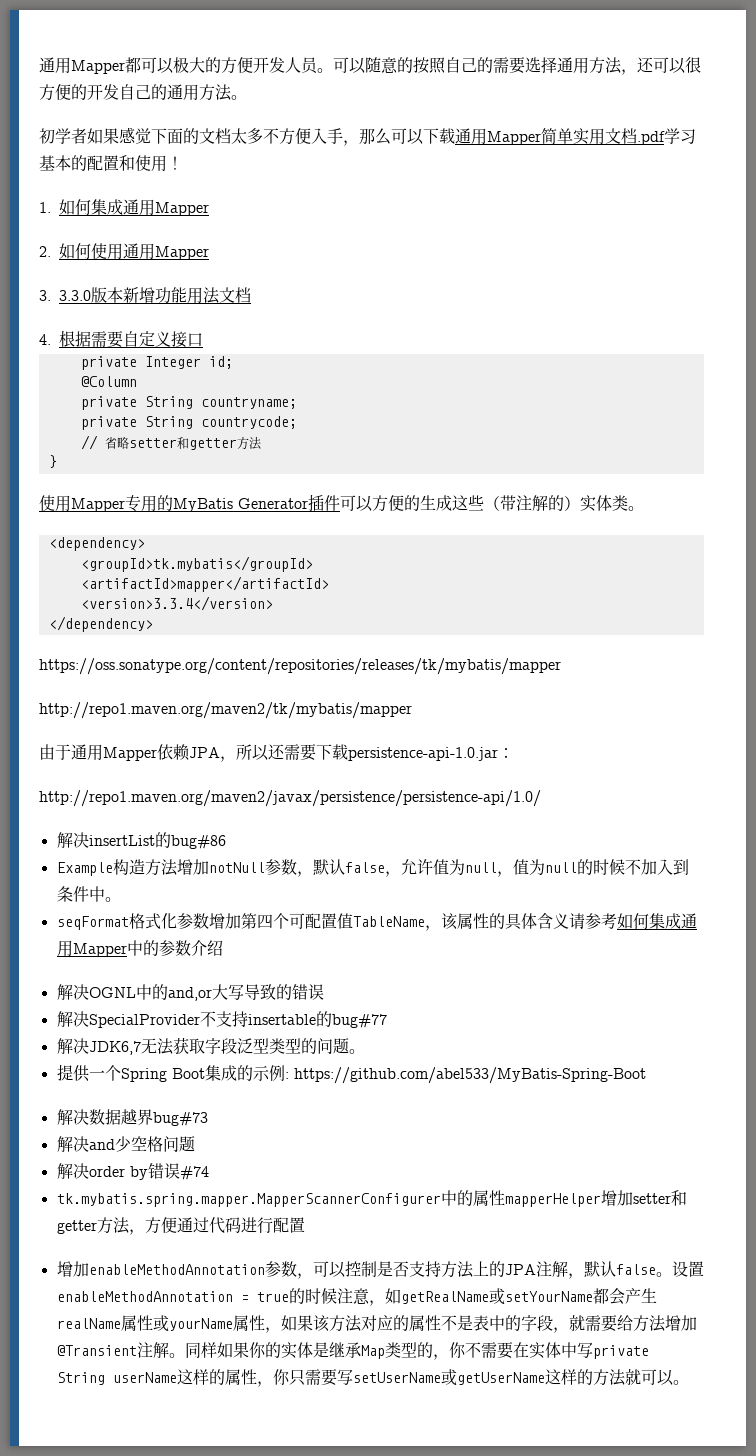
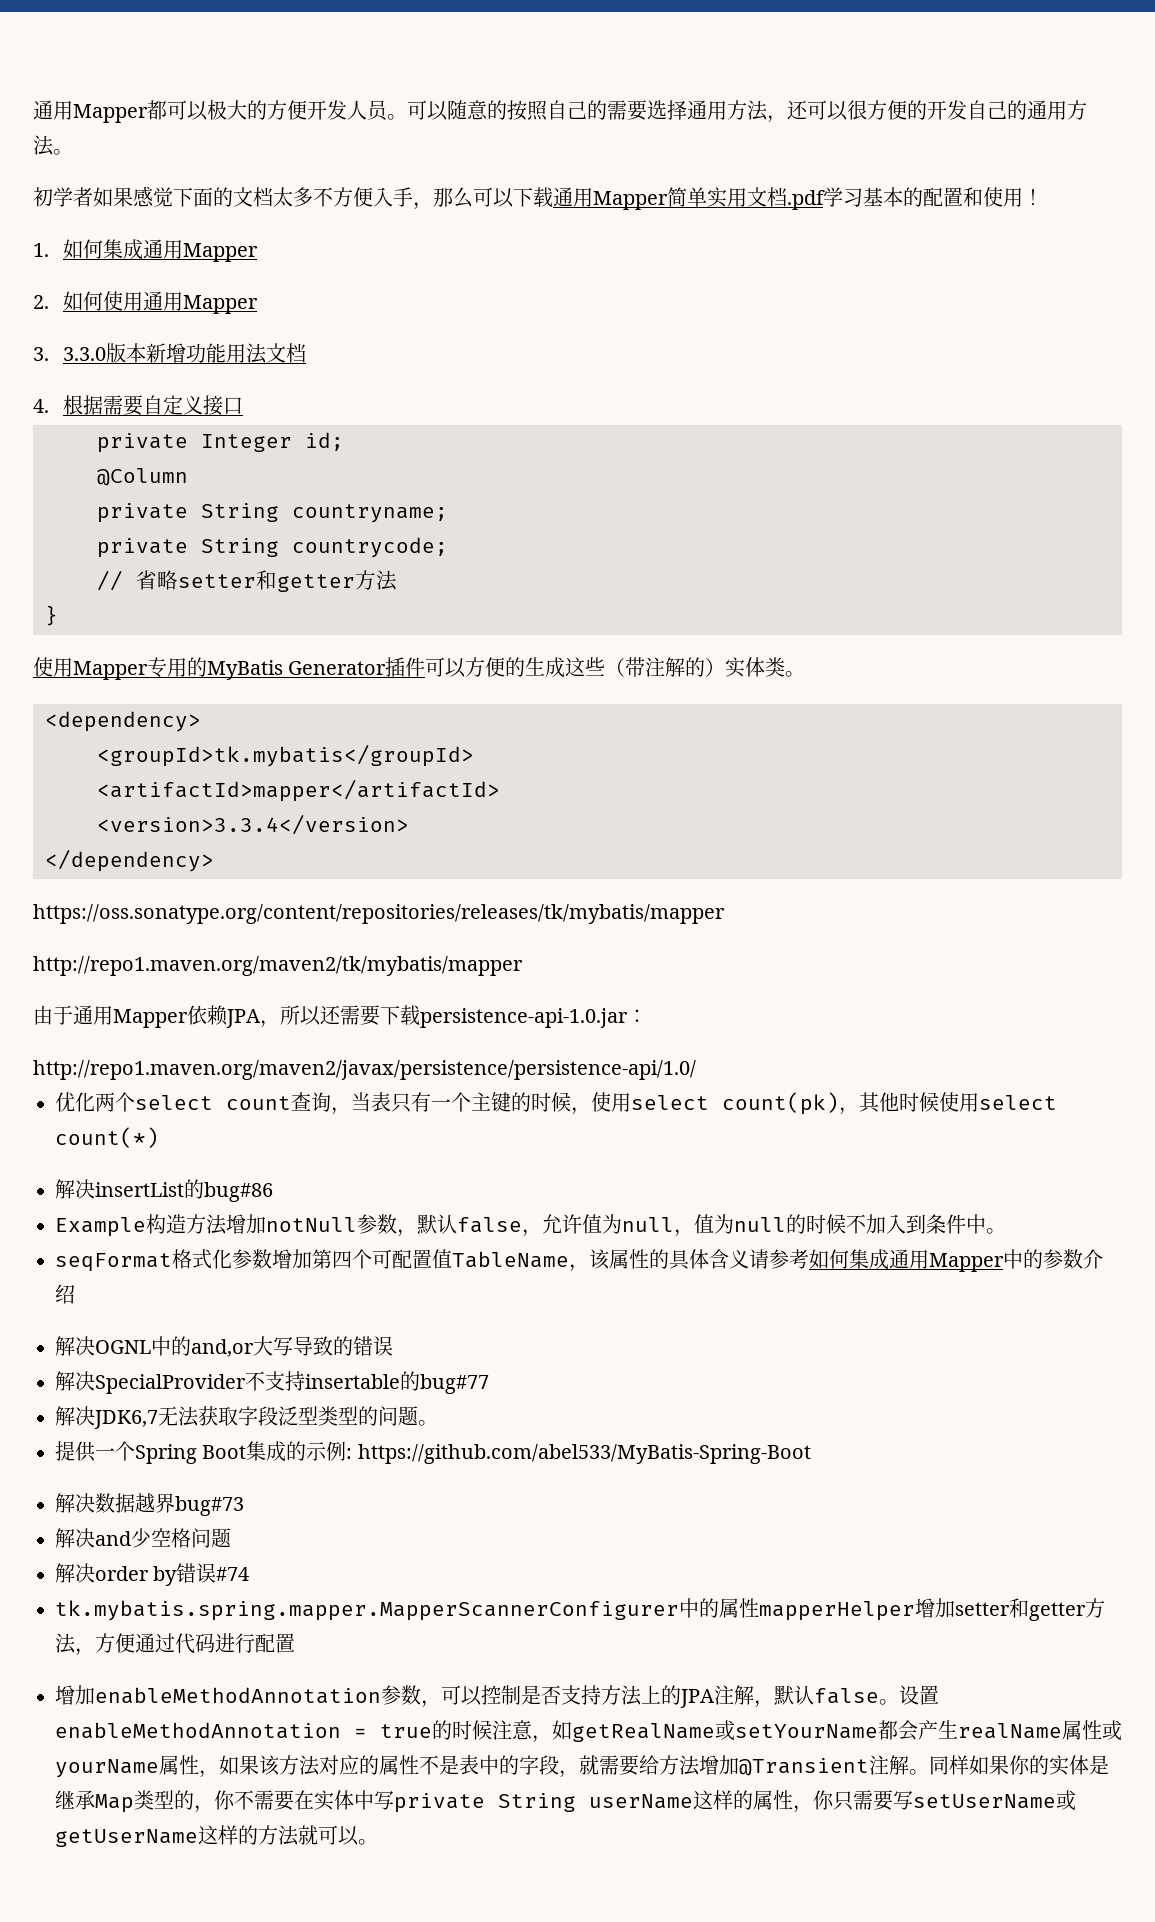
+ 优化两个select count查询，当表只有一个主键的时候，使用select count(pk)，其他时候使用select count(*)

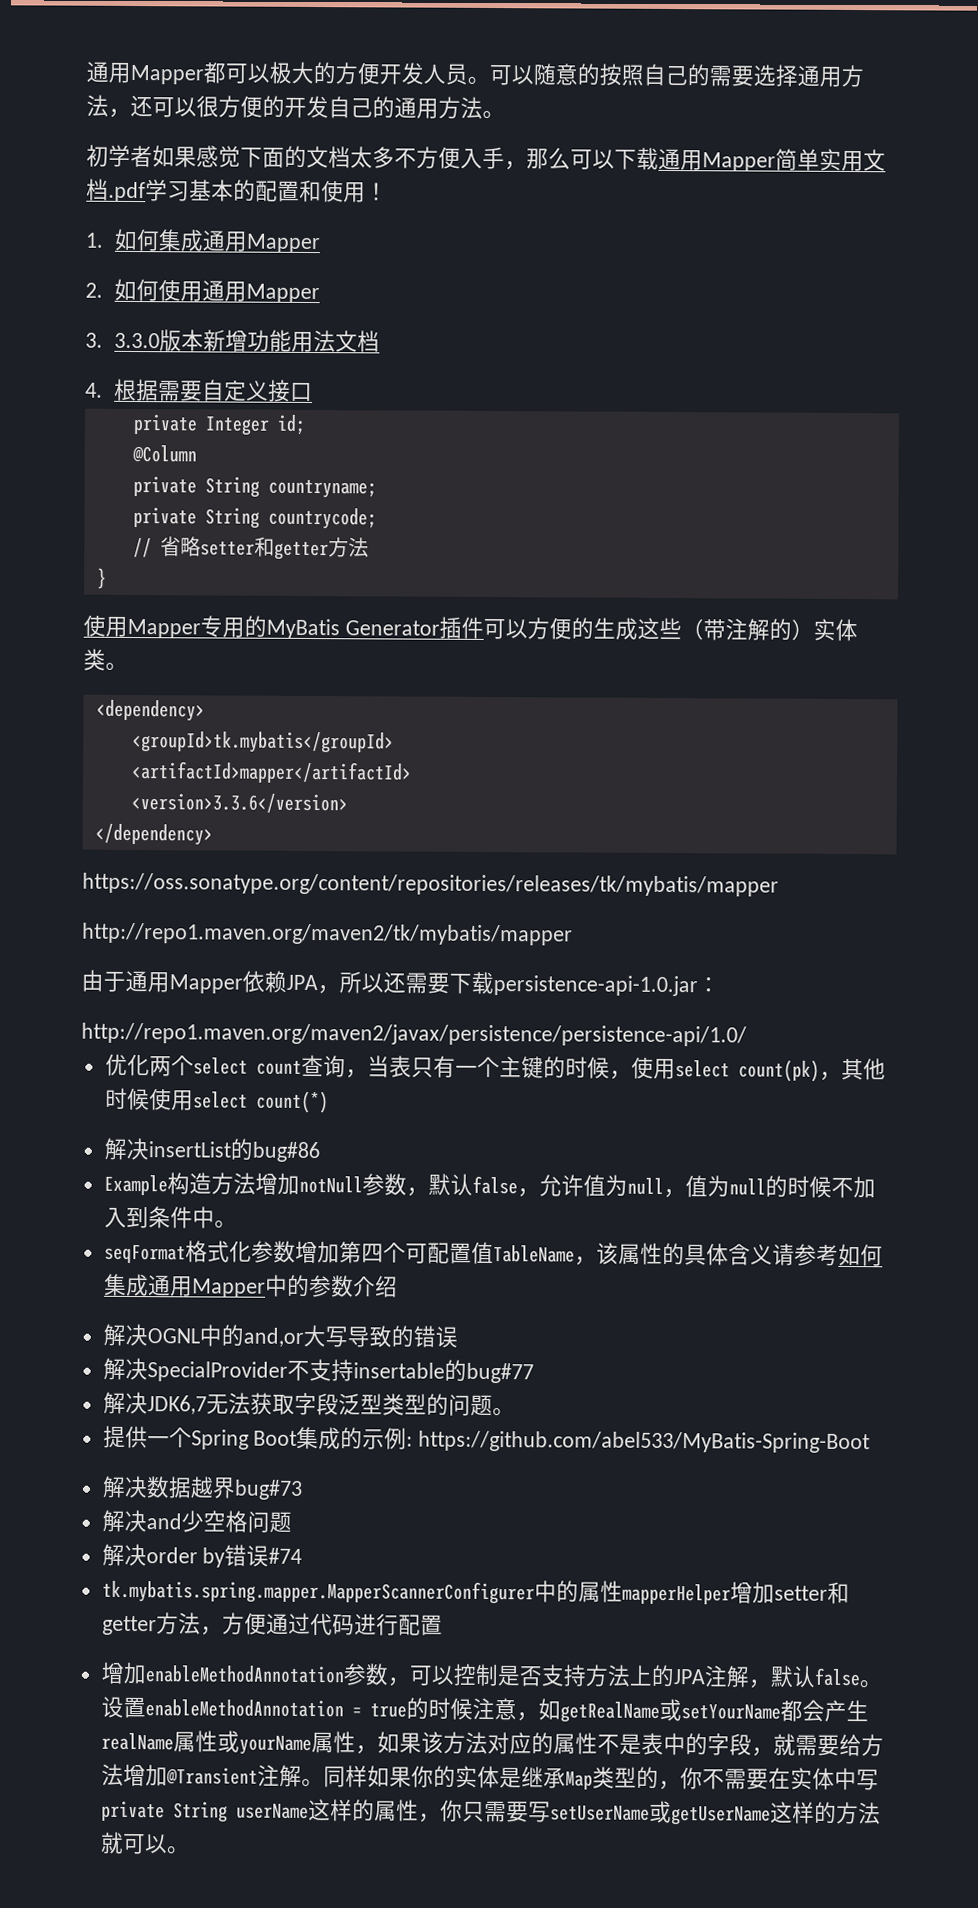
- <version>3.3.4</version>
+ <version>3.3.6</version>

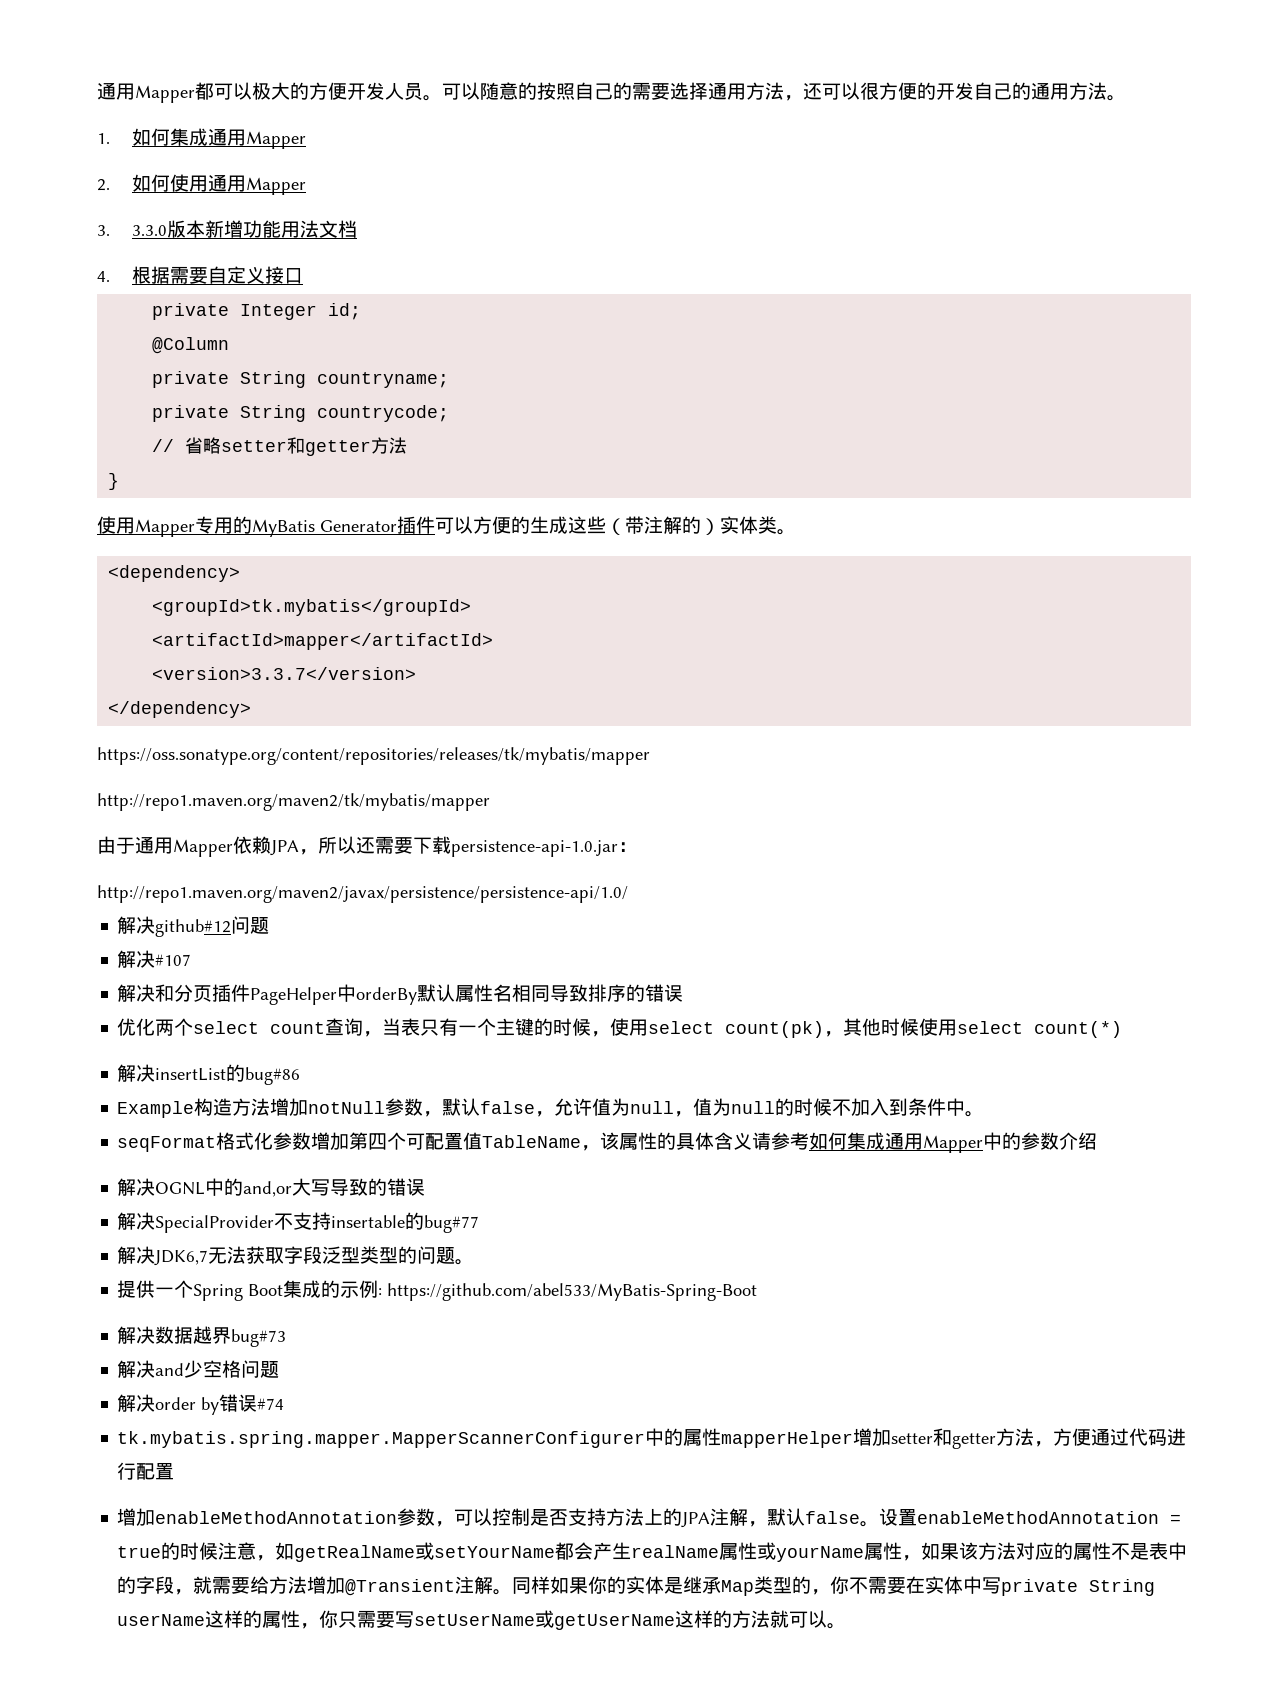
- 初学者如果感觉下面的文档太多不方便入手，那么可以下载通用Mapper简单实用文档.pdf学习基本的配置和使用！
- <version>3.3.6</version>
+ <version>3.3.7</version>
+ 解决github#12问题
+ 解决#107
+ 解决和分页插件PageHelper中orderBy默认属性名相同导致排序的错误

